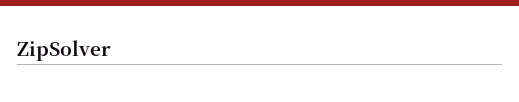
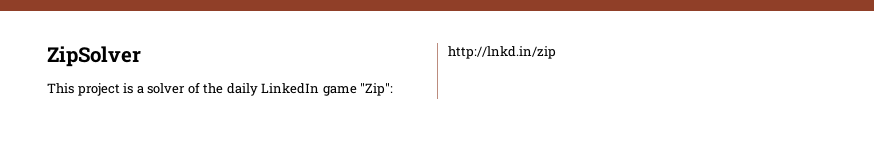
+ This project is a solver of the daily LinkedIn game "Zip": http://lnkd.in/zip

